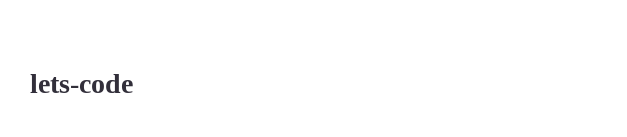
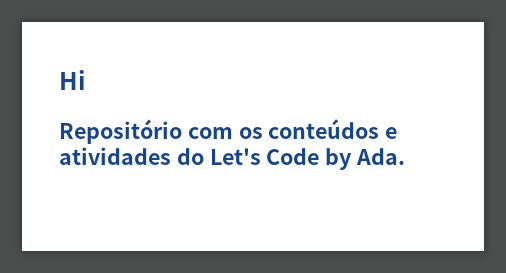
- lets-code
+ Hi
+ Repositório com os conteúdos e atividades do Let's Code by Ada.

